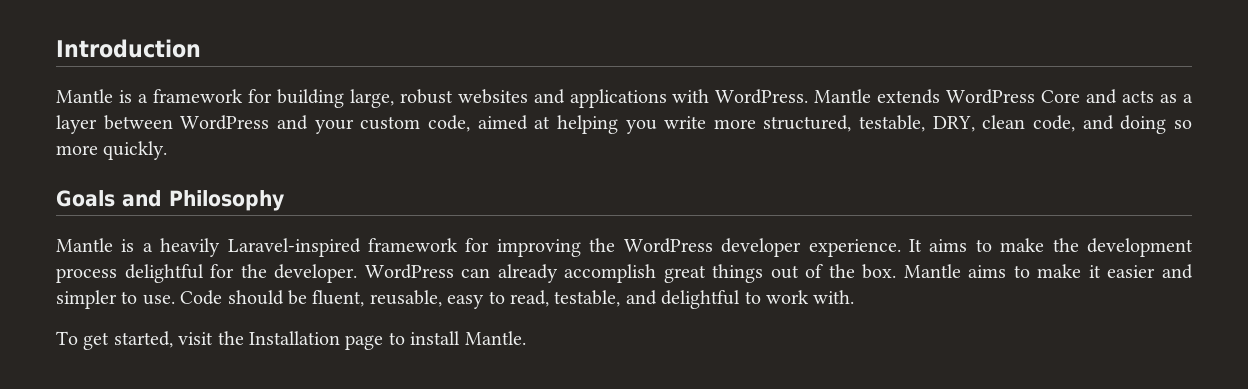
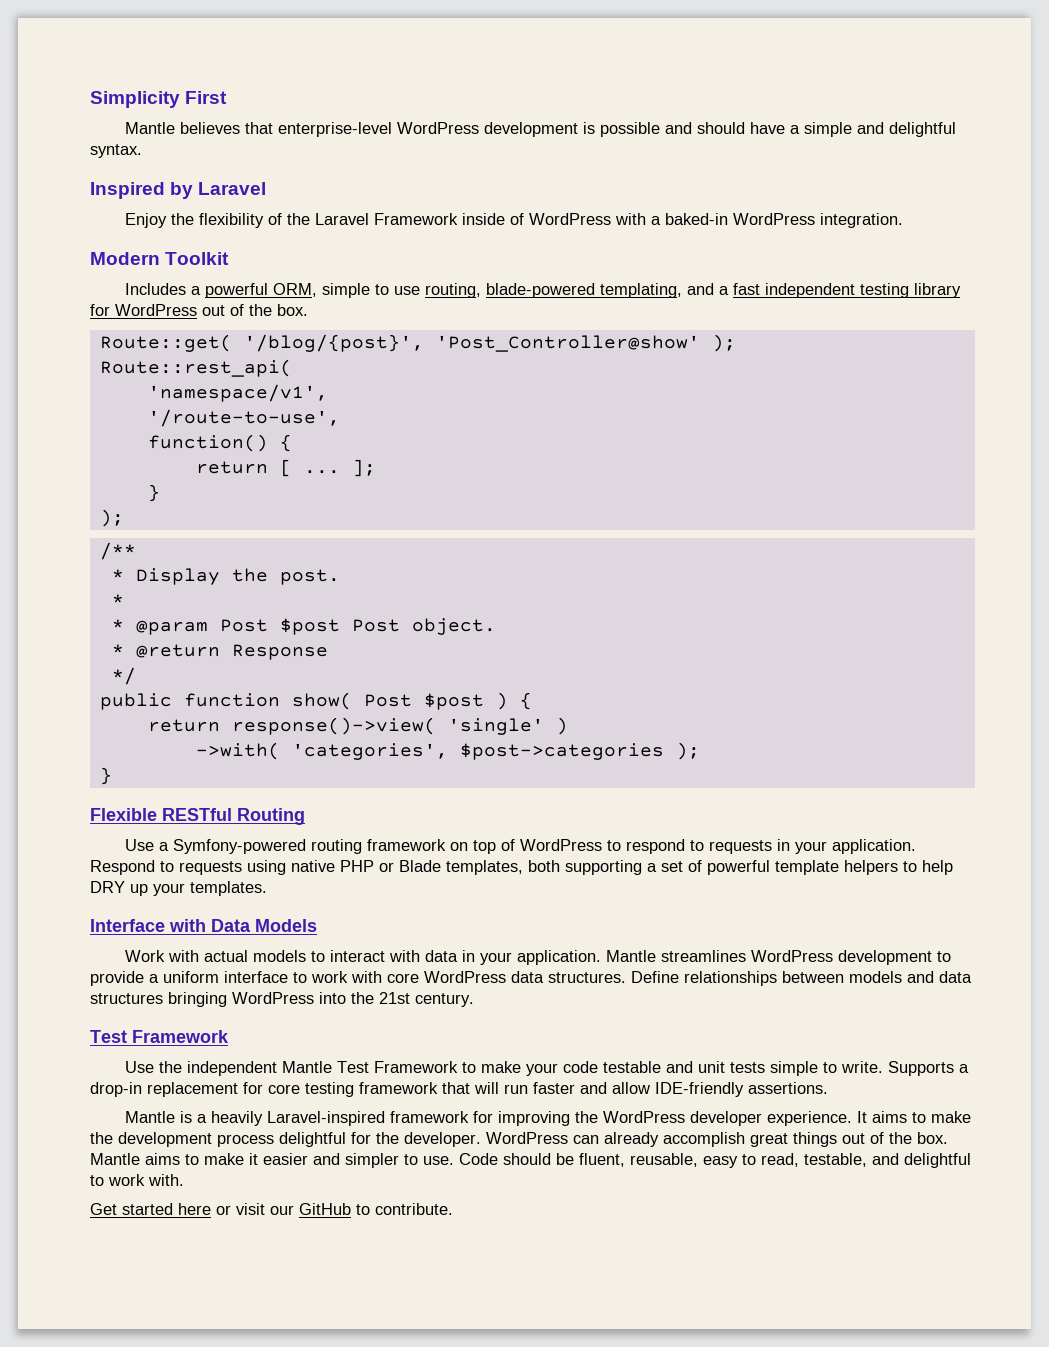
- Introduction
- Mantle is a framework for building large, robust websites and applications with WordPress. Mantle extends WordPress Core and acts as a layer between WordPress and your custom code, aimed at helping you write more structured, testable, DRY, clean code, and doing so more quickly.
- Goals and Philosophy
+ Simplicity First
+ Mantle believes that enterprise-level WordPress development is possible and should have a simple and delightful syntax.
+ Inspired by Laravel
+ Enjoy the flexibility of the Laravel Framework inside of WordPress with a baked-in WordPress integration.
+ Modern Toolkit
+ Includes a powerful ORM, simple to use routing, blade-powered templating, and a fast independent testing library for WordPress out of the box.
+ Route::get( '/blog/{post}', 'Post_Controller@show' );
+ Route::rest_api(
+ 'namespace/v1',
+ '/route-to-use',
+ function() {
+ return [ ... ];
+ }
+ );
+ /**
+ * Display the post.
+ *
+ * @param Post $post Post object.
+ * @return Response
+ */
+ public function show( Post $post ) {
+ return response()->view( 'single' )
+ ->with( 'categories', $post->categories );
+ }
+ Flexible RESTful Routing
+ Use a Symfony-powered routing framework on top of WordPress to respond to requests in your application. Respond to requests using native PHP or Blade templates, both supporting a set of powerful template helpers to help DRY up your templates.
+ Interface with Data Models
+ Work with actual models to interact with data in your application. Mantle streamlines WordPress development to provide a uniform interface to work with core WordPress data structures. Define relationships between models and data structures bringing WordPress into the 21st century.
+ Test Framework
+ Use the independent Mantle Test Framework to make your code testable and unit tests simple to write. Supports a drop-in replacement for core testing framework that will run faster and allow IDE-friendly assertions.
- To get started, visit the Installation page to install Mantle.
+ Get started here or visit our GitHub to contribute.

